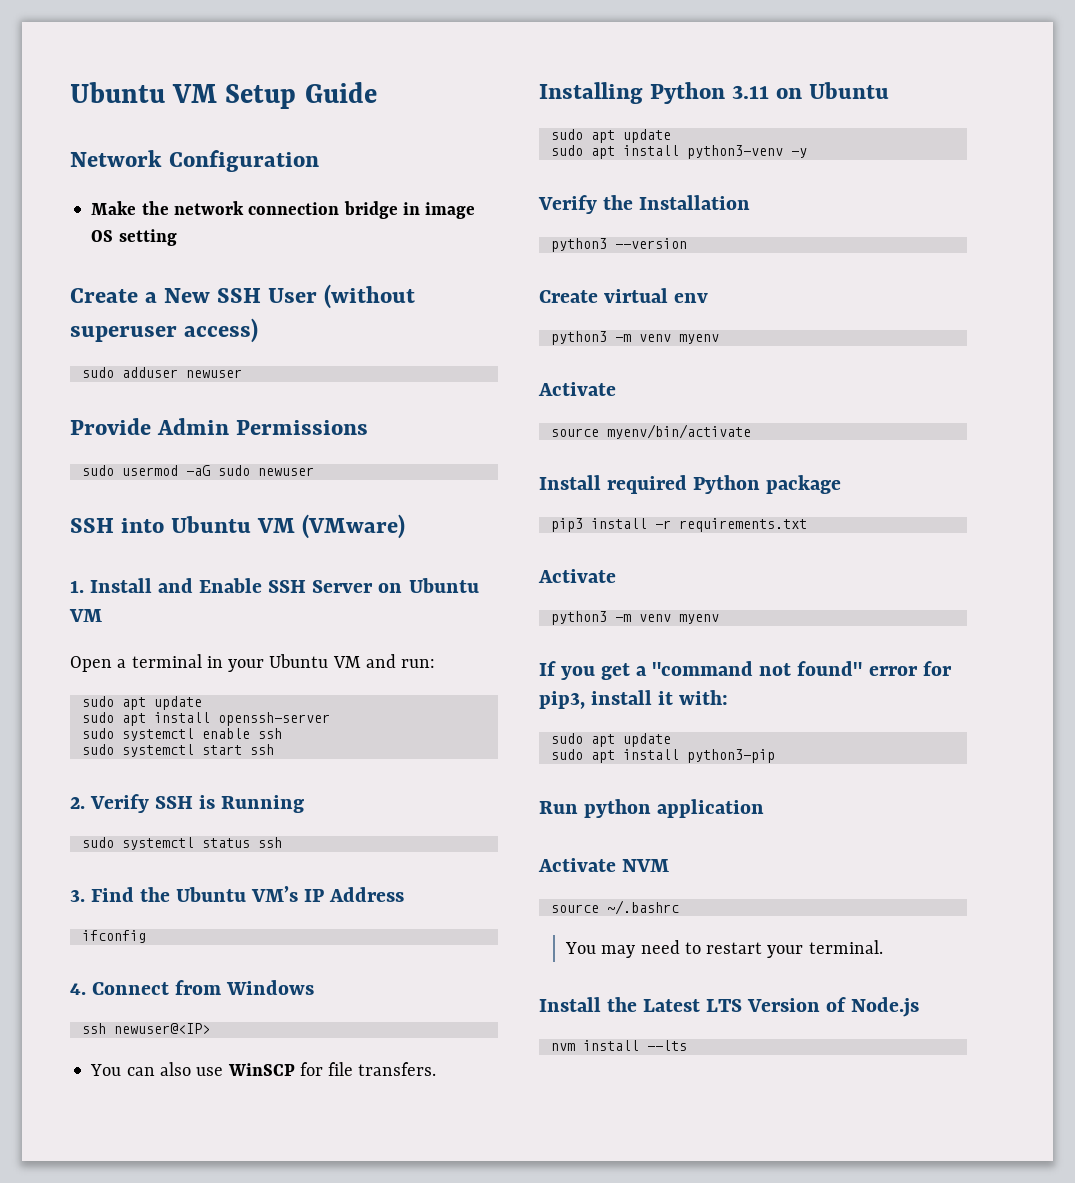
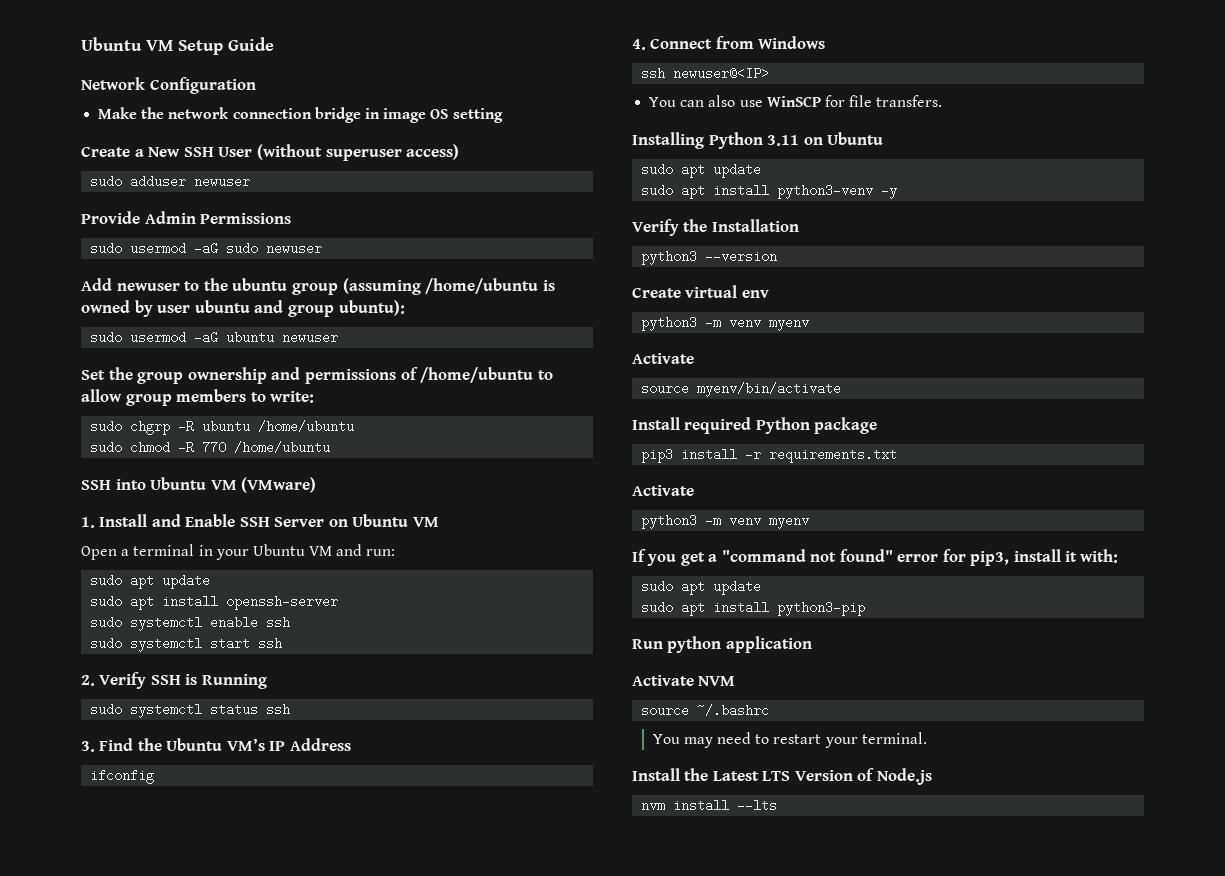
+ Add newuser to the ubuntu group (assuming /home/ubuntu is owned by user ubuntu and group ubuntu):
+ sudo usermod -aG ubuntu newuser
+ Set the group ownership and permissions of /home/ubuntu to allow group members to write:
+ sudo chgrp -R ubuntu /home/ubuntu
+ sudo chmod -R 770 /home/ubuntu

